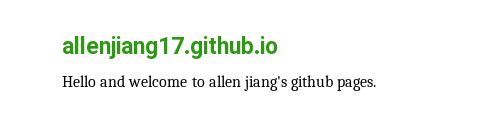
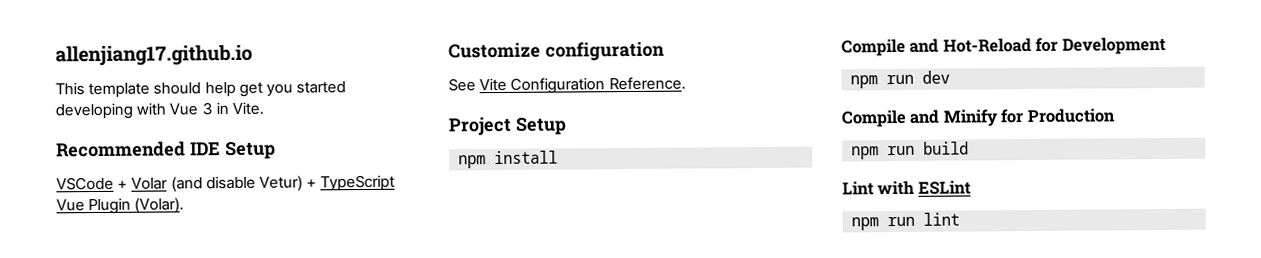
- Hello and welcome to allen jiang's github pages.
+ This template should help get you started developing with Vue 3 in Vite.
+ Recommended IDE Setup
+ VSCode + Volar (and disable Vetur) + TypeScript Vue Plugin (Volar).
+ Customize configuration
+ See Vite Configuration Reference.
+ Project Setup
+ npm install
+ Compile and Hot-Reload for Development
+ npm run dev
+ Compile and Minify for Production
+ npm run build
+ Lint with ESLint
+ npm run lint

